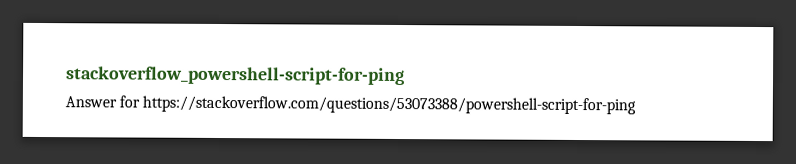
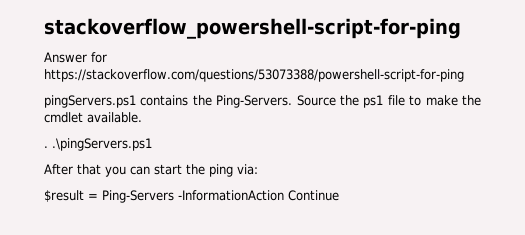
+ pingServers.ps1 contains the Ping-Servers. Source the ps1 file to make the cmdlet available.
+ . .\pingServers.ps1
+ After that you can start the ping via:
+ $result = Ping-Servers -InformationAction Continue

